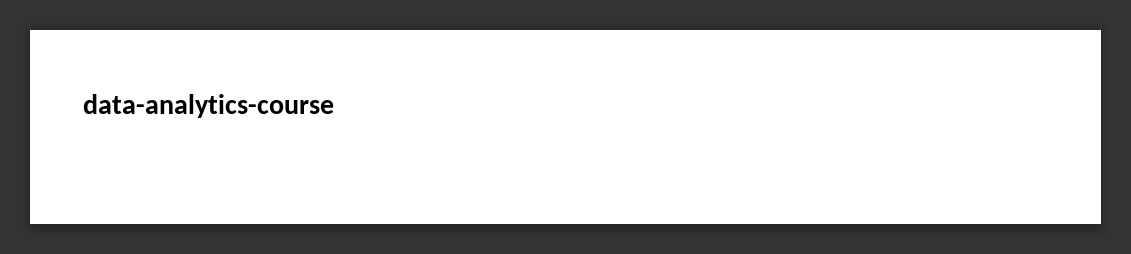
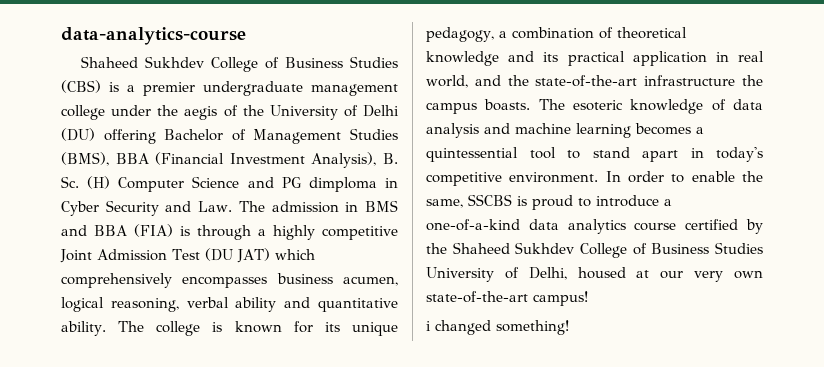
+ Shaheed Sukhdev College of Business Studies (CBS) is a premier undergraduate management college under the aegis of the University of Delhi (DU) offering Bachelor of Management Studies (BMS), BBA (Financial Investment Analysis), B. Sc. (H) Computer Science and PG dimploma in Cyber Security and Law. The admission in BMS and BBA (FIA) is through a highly competitive Joint Admission Test (DU JAT) which comprehensively encompasses business acumen, logical reasoning, verbal ability and quantitative ability. The college is known for its unique pedagogy, a combination of theoretical knowledge and its practical application in real world, and the state-of-the-art infrastructure the campus boasts. The esoteric knowledge of data analysis and machine learning becomes a quintessential tool to stand apart in today's competitive environment. In order to enable the same, SSCBS is proud to introduce a one-of-a-kind data analytics course certified by the Shaheed Sukhdev College of Business Studies University of Delhi, housed at our very own state-of-the-art campus!
+ i changed something!

